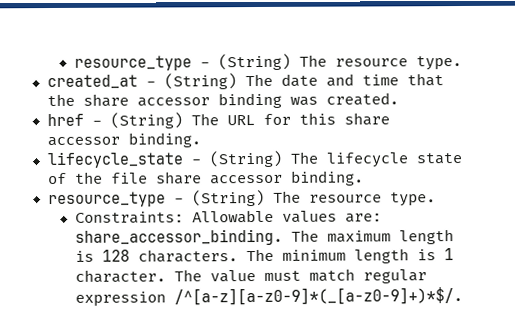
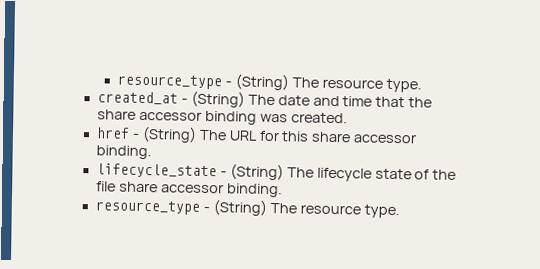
- Constraints: Allowable values are: share_accessor_binding. The maximum length is 128 characters. The minimum length is 1 character. The value must match regular expression /^[a-z][a-z0-9]*(_[a-z0-9]+)*$/.

